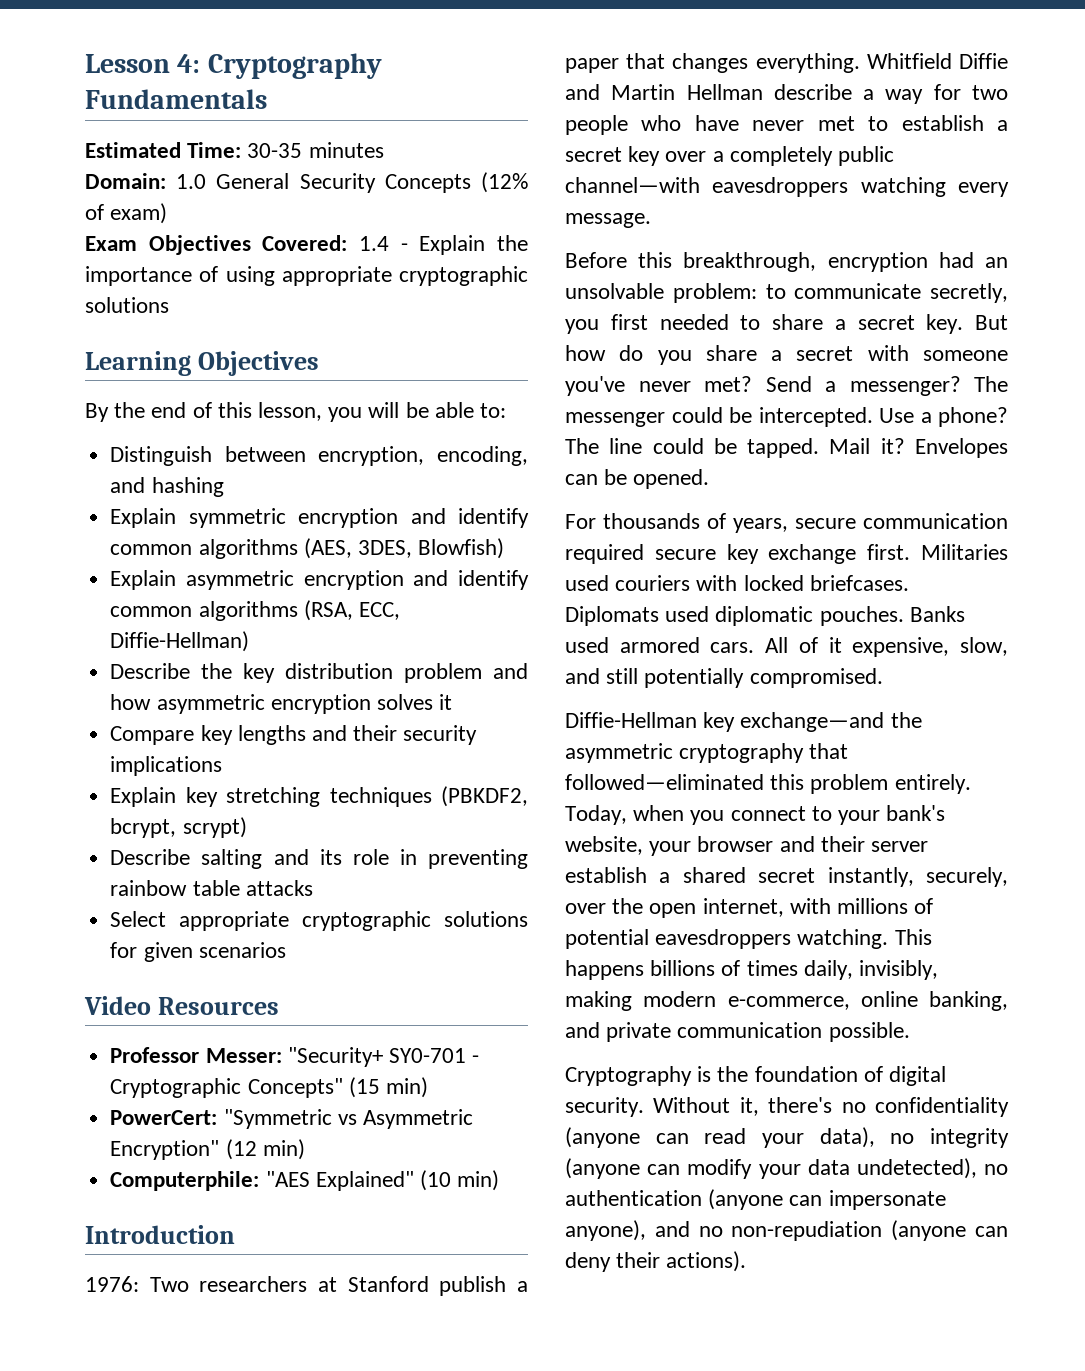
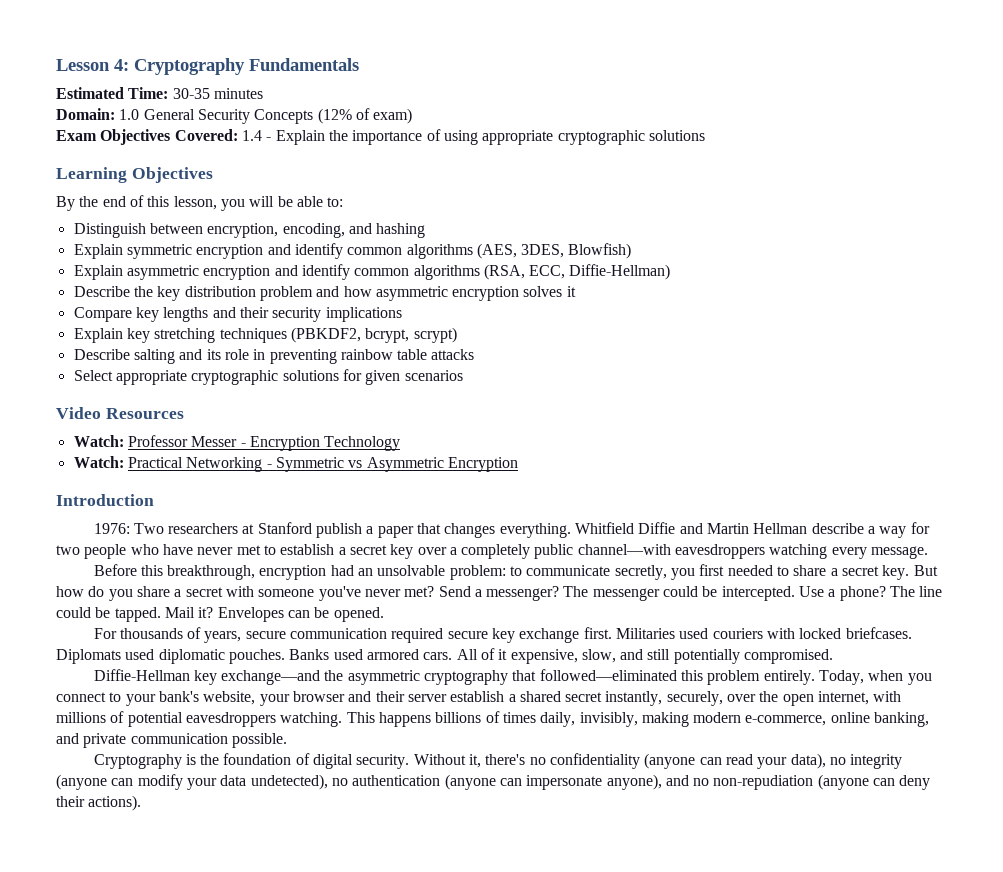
- Professor Messer: "Security+ SY0-701 - Cryptographic Concepts" (15 min)
- PowerCert: "Symmetric vs Asymmetric Encryption" (12 min)
- Computerphile: "AES Explained" (10 min)
+ Watch: Professor Messer - Encryption Technology
+ Watch: Practical Networking - Symmetric vs Asymmetric Encryption

